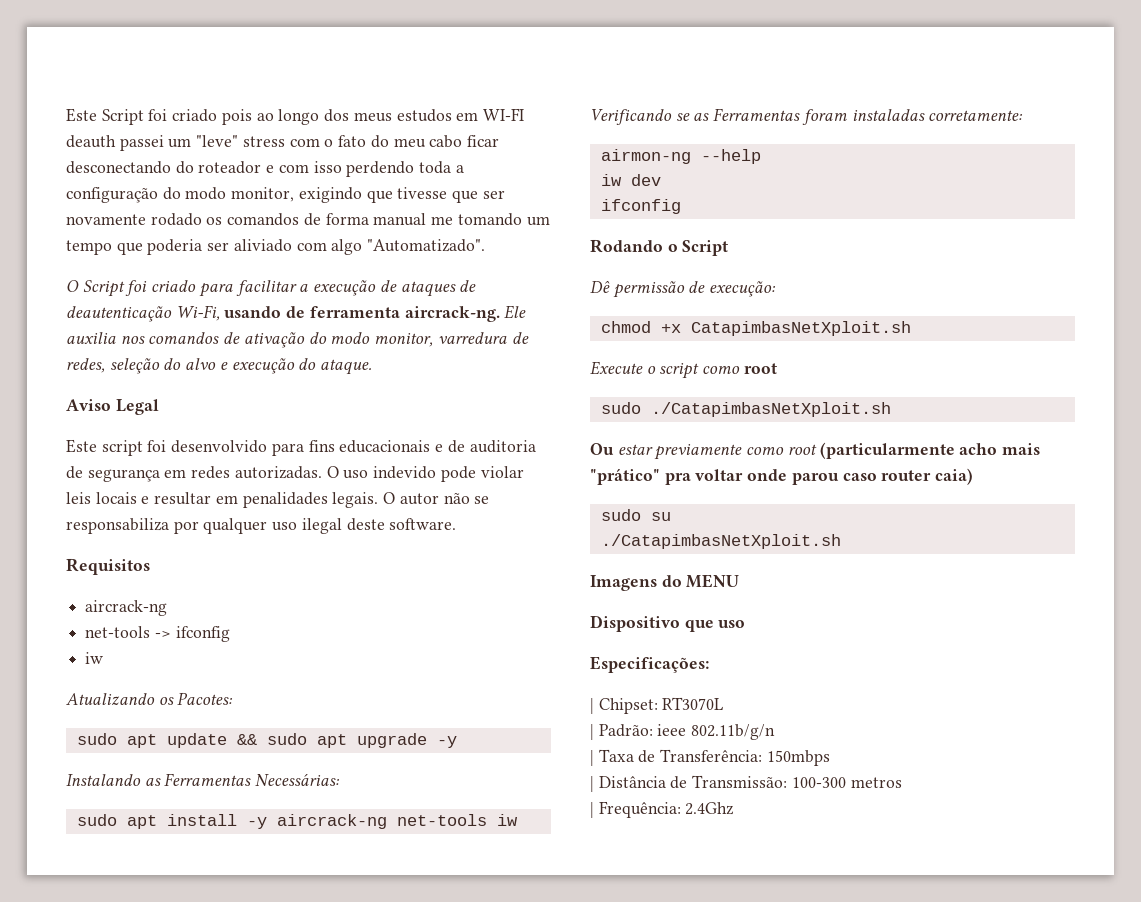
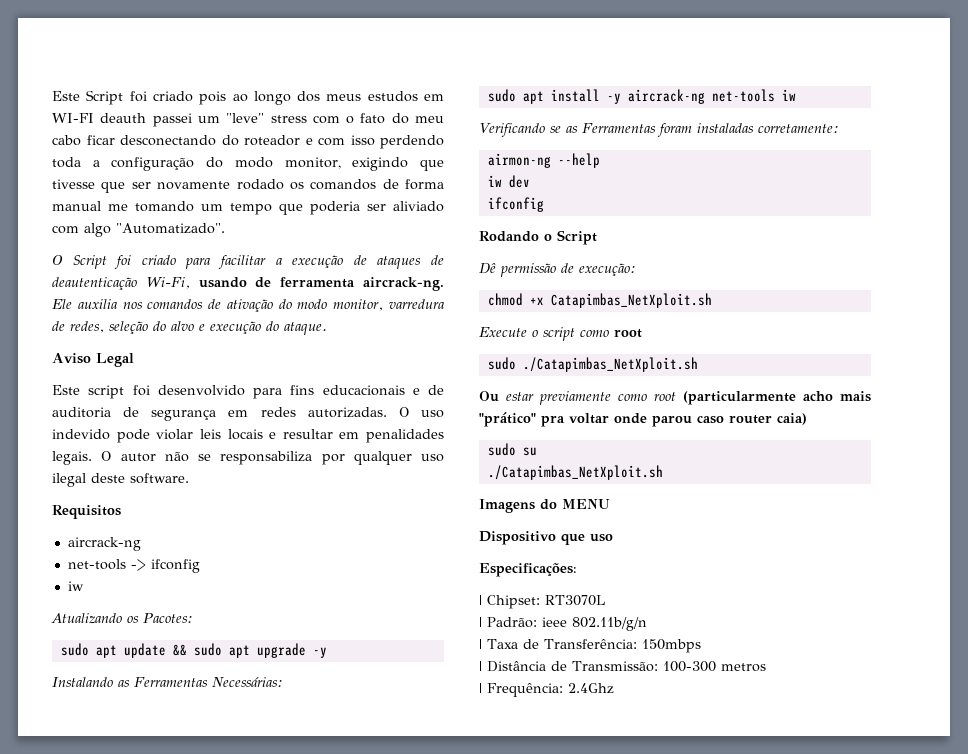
- chmod +x CatapimbasNetXploit.sh
+ chmod +x Catapimbas_NetXploit.sh
- sudo ./CatapimbasNetXploit.sh
+ sudo ./Catapimbas_NetXploit.sh
  sudo su
- ./CatapimbasNetXploit.sh
+ ./Catapimbas_NetXploit.sh

